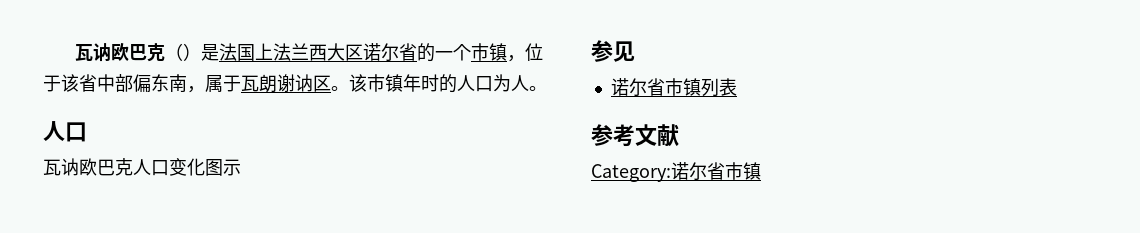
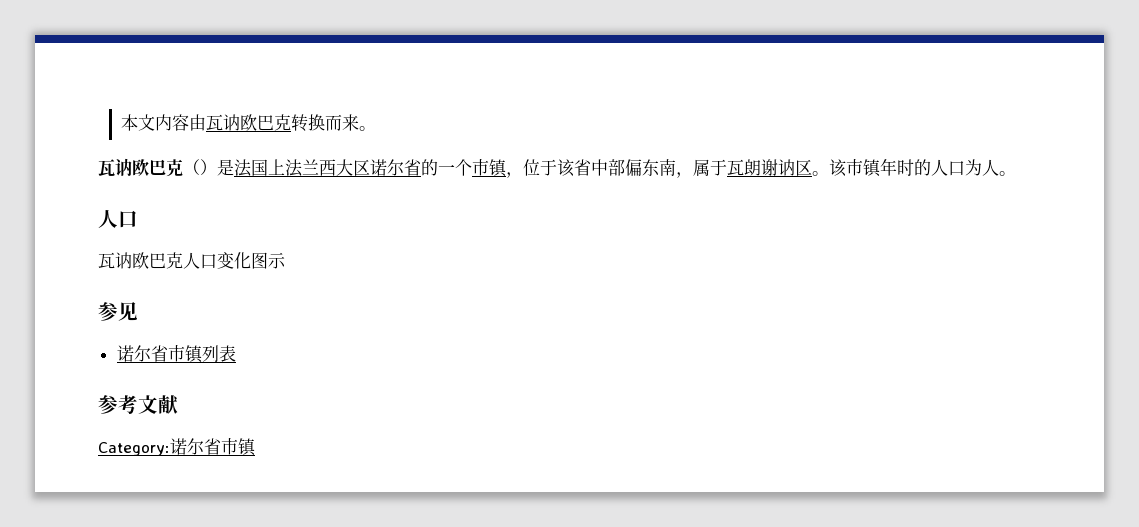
+ 本文内容由瓦讷欧巴克转换而来。

